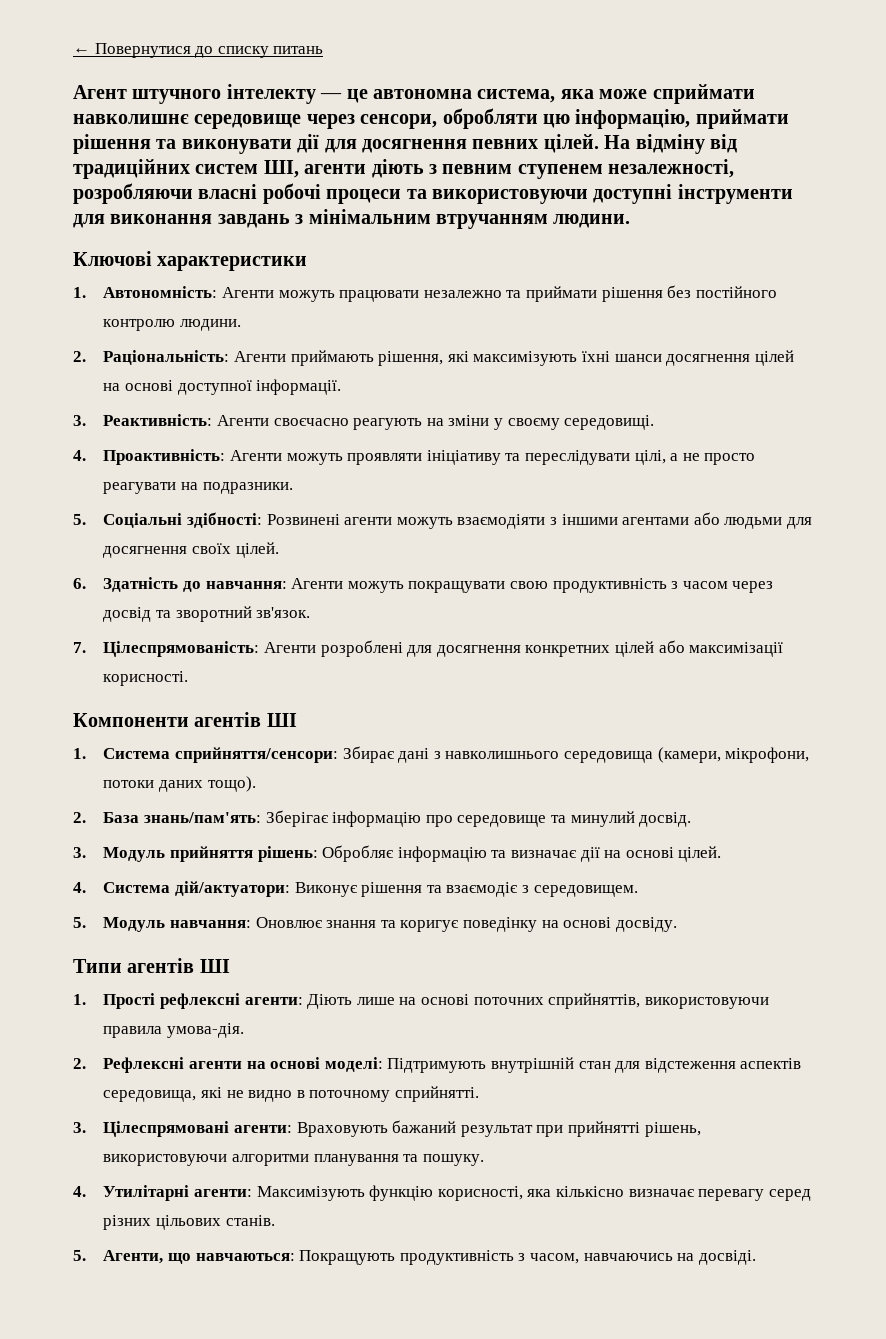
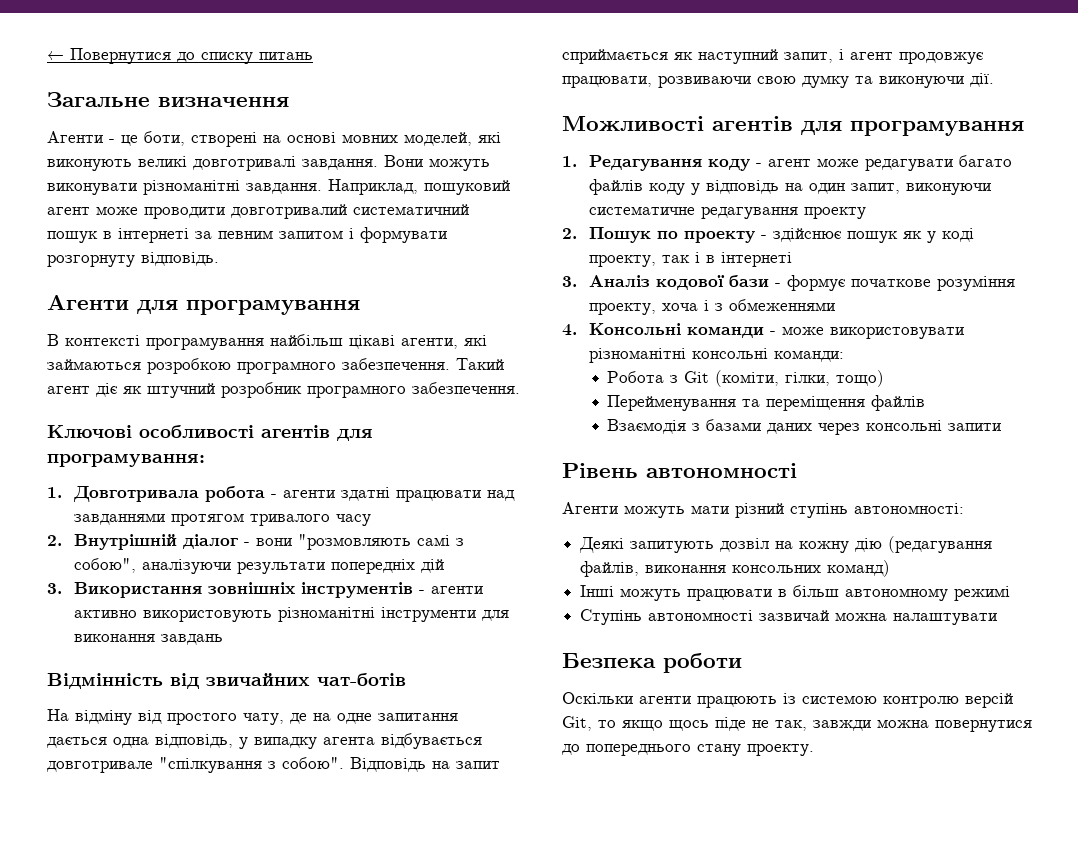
- Агент штучного інтелекту — це автономна система, яка може сприймати навколишнє середовище через сенсори, обробляти цю інформацію, приймати рішення та виконувати дії для досягнення певних цілей. На відміну від традиційних систем ШІ, агенти діють з певним ступенем незалежності, розробляючи власні робочі процеси та використовуючи доступні інструменти для виконання завдань з мінімальним втручанням людини.
- Ключові характеристики
- 1. Автономність: Агенти можуть працювати незалежно та приймати рішення без постійного контролю людини.
- 2. Раціональність: Агенти приймають рішення, які максимізують їхні шанси досягнення цілей на основі доступної інформації.
- 3. Реактивність: Агенти своєчасно реагують на зміни у своєму середовищі.
- 4. Проактивність: Агенти можуть проявляти ініціативу та переслідувати цілі, а не просто реагувати на подразники.
- 5. Соціальні здібності: Розвинені агенти можуть взаємодіяти з іншими агентами або людьми для досягнення своїх цілей.
- 6. Здатність до навчання: Агенти можуть покращувати свою продуктивність з часом через досвід та зворотний зв'язок.
- 7. Цілеспрямованість: Агенти розроблені для досягнення конкретних цілей або максимізації корисності.
- Компоненти агентів ШІ
- 1. Система сприйняття/сенсори: Збирає дані з навколишнього середовища (камери, мікрофони, потоки даних тощо).
- 2. База знань/пам'ять: Зберігає інформацію про середовище та минулий досвід.
- 3. Модуль прийняття рішень: Обробляє інформацію та визначає дії на основі цілей.
- 4. Система дій/актуатори: Виконує рішення та взаємодіє з середовищем.
- 5. Модуль навчання: Оновлює знання та коригує поведінку на основі досвіду.
- Типи агентів ШІ
- 1. Прості рефлексні агенти: Діють лише на основі поточних сприйняттів, використовуючи правила умова-дія.
- 2. Рефлексні агенти на основі моделі: Підтримують внутрішній стан для відстеження аспектів середовища, які не видно в поточному сприйнятті.
- 3. Цілеспрямовані агенти: Враховують бажаний результат при прийнятті рішень, використовуючи алгоритми планування та пошуку.
- 4. Утилітарні агенти: Максимізують функцію корисності, яка кількісно визначає перевагу серед різних цільових станів.
- 5. Агенти, що навчаються: Покращують продуктивність з часом, навчаючись на досвіді.
+ Загальне визначення
+ Агенти - це боти, створені на основі мовних моделей, які виконують великі довготривалі завдання. Вони можуть виконувати різноманітні завдання. Наприклад, пошуковий агент може проводити довготривалий систематичний пошук в інтернеті за певним запитом і формувати розгорнуту відповідь.
+ Агенти для програмування
+ В контексті програмування найбільш цікаві агенти, які займаються розробкою програмного забезпечення. Такий агент діє як штучний розробник програмного забезпечення.
+ Ключові особливості агентів для програмування:
+ 1. Довготривала робота - агенти здатні працювати над завданнями протягом тривалого часу
+ 2. Внутрішній діалог - вони "розмовляють самі з собою", аналізуючи результати попередніх дій
+ 3. Використання зовнішніх інструментів - агенти активно використовують різноманітні інструменти для виконання завдань
+ Відмінність від звичайних чат-ботів
+ На відміну від простого чату, де на одне запитання дається одна відповідь, у випадку агента відбувається довготривале "спілкування з собою". Відповідь на запит сприймається як наступний запит, і агент продовжує працювати, розвиваючи свою думку та виконуючи дії.
+ Можливості агентів для програмування
+ 1. Редагування коду - агент може редагувати багато файлів коду у відповідь на один запит, виконуючи систематичне редагування проекту
+ 2. Пошук по проекту - здійснює пошук як у коді проекту, так і в інтернеті
+ 3. Аналіз кодової бази - формує початкове розуміння проекту, хоча і з обмеженнями
+ 4. Консольні команди - може використовувати різноманітні консольні команди:
+ Робота з Git (коміти, гілки, тощо)
+ Перейменування та переміщення файлів
+ Взаємодія з базами даних через консольні запити
+ Рівень автономності
+ Агенти можуть мати різний ступінь автономності:
+ Деякі запитують дозвіл на кожну дію (редагування файлів, виконання консольних команд)
+ Інші можуть працювати в більш автономному режимі
+ Ступінь автономності зазвичай можна налаштувати
+ Безпека роботи
+ Оскільки агенти працюють із системою контролю версій Git, то якщо щось піде не так, завжди можна повернутися до попереднього стану проекту.

